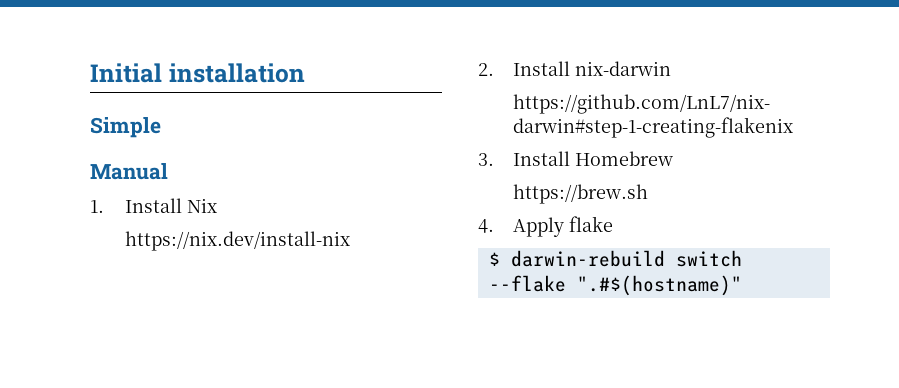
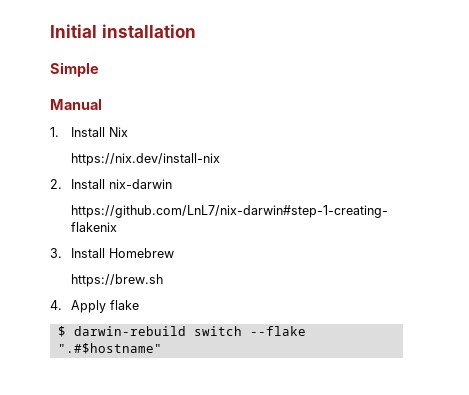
- $ darwin-rebuild switch --flake ".#$(hostname)"
+ $ darwin-rebuild switch --flake ".#$hostname"

